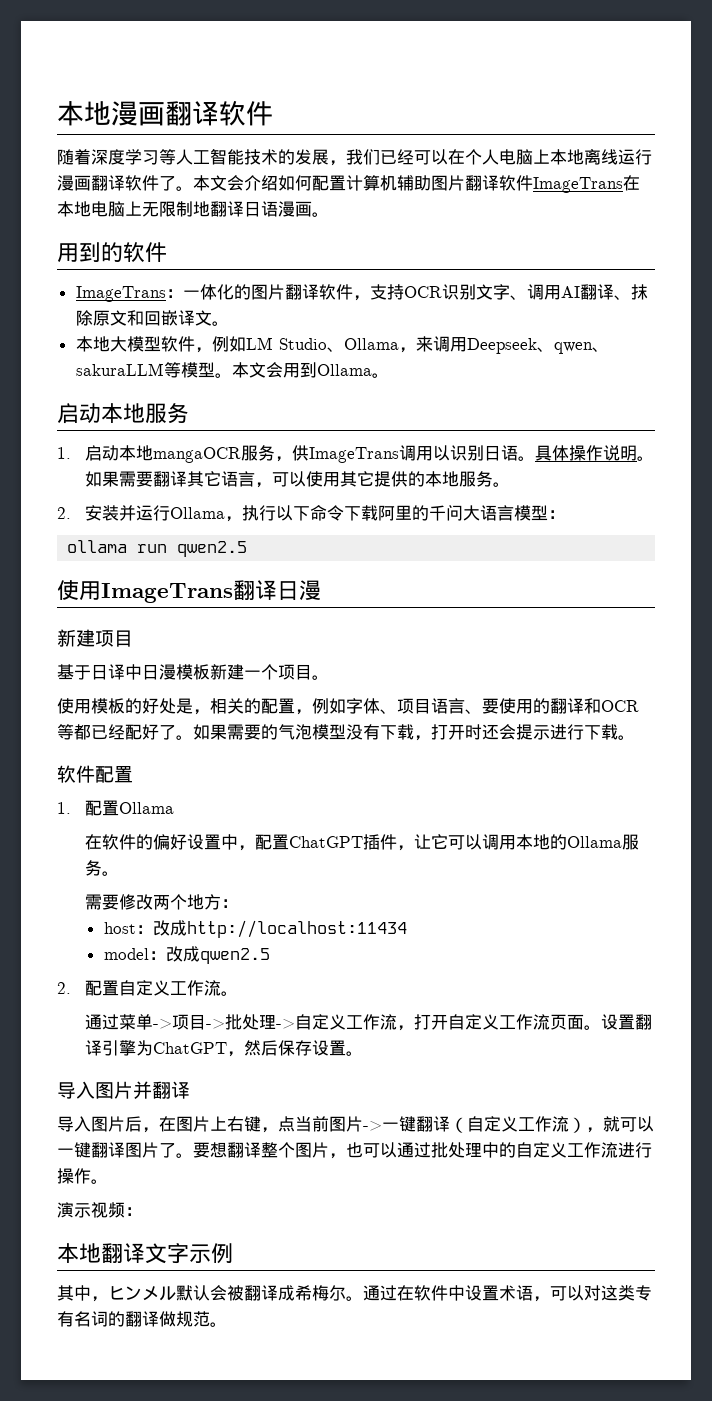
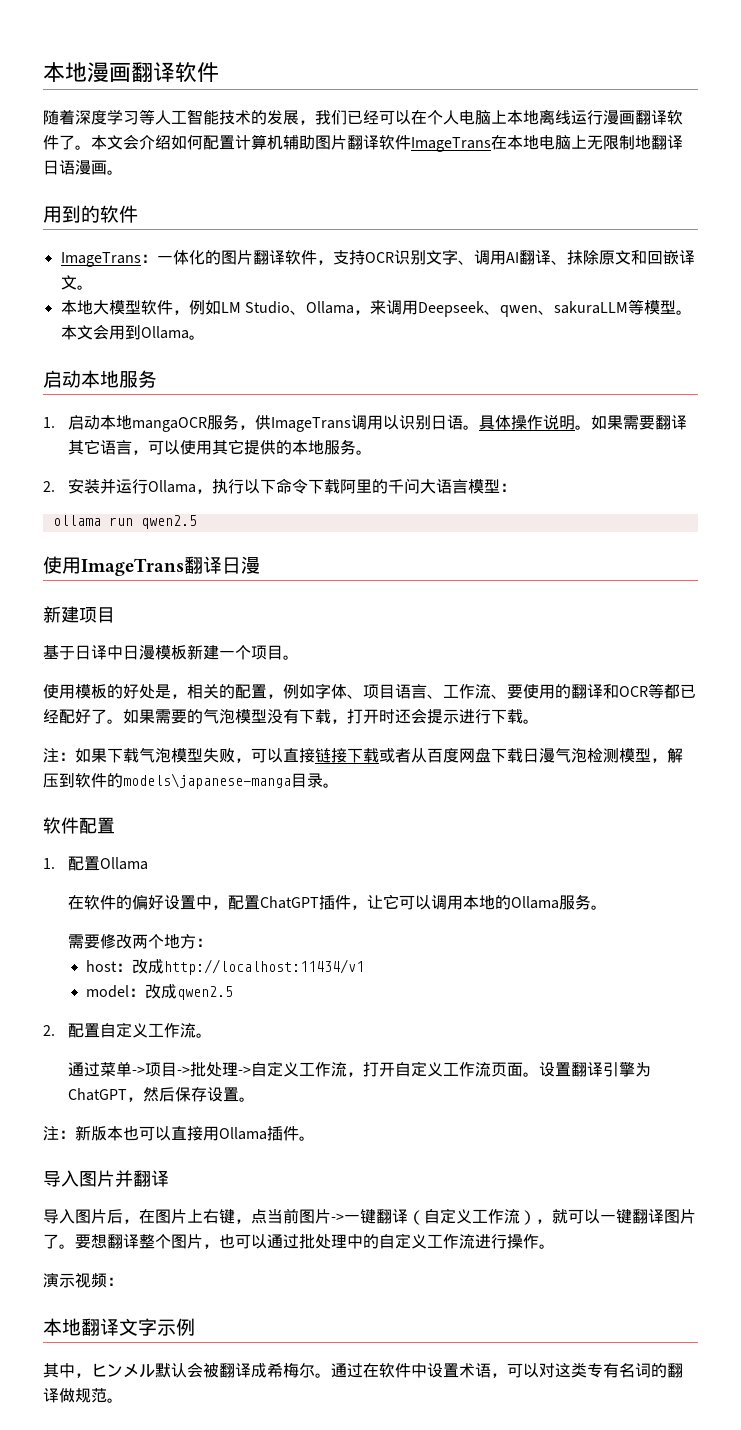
- 使用模板的好处是，相关的配置，例如字体、项目语言、要使用的翻译和OCR等都已经配好了。
+ 使用模板的好处是，相关的配置，例如字体、项目语言、工作流、要使用的翻译和OCR等都已经配好了。
+ 注：如果下载气泡模型失败，可以直接链接下载或者从百度网盘下载日漫气泡检测模型，解压到软件的models\japanese-manga目录。
- host：改成http://localhost:11434
+ host：改成http://localhost:11434/v1
+ 注：新版本也可以直接用Ollama插件。

